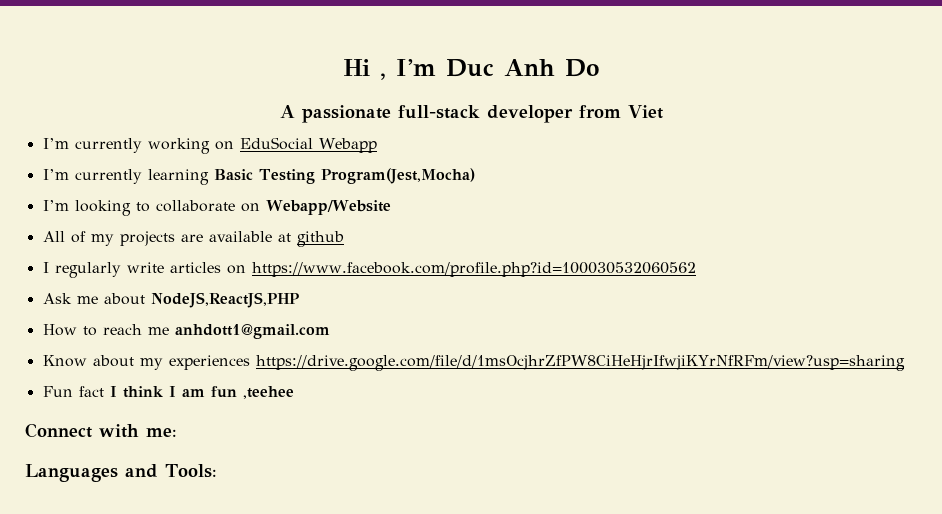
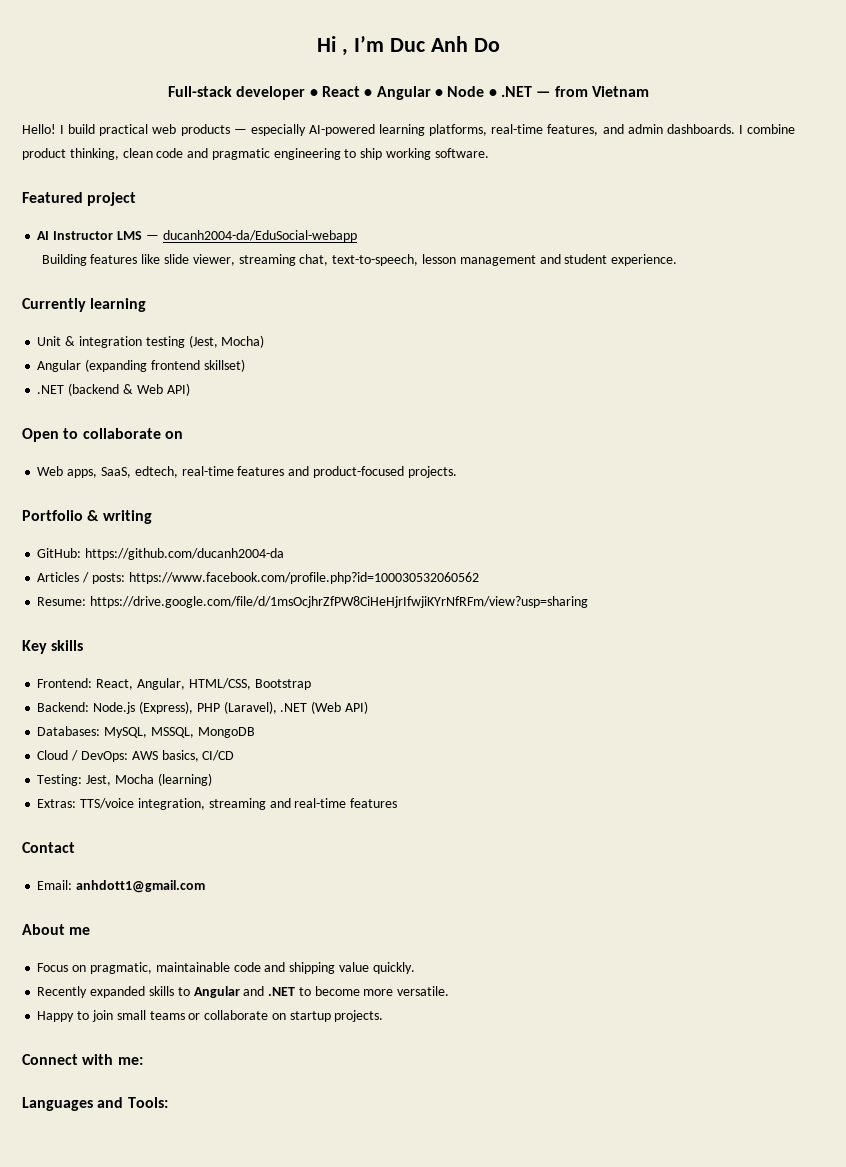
- A passionate full-stack developer from Viet
- I’m currently working on EduSocial Webapp
- I’m currently learning Basic Testing Program(Jest,Mocha)
- I’m looking to collaborate on Webapp/Website
- All of my projects are available at github
- I regularly write articles on https://www.facebook.com/profile.php?id=100030532060562
- Ask me about NodeJS,ReactJS,PHP
- How to reach me anhdott1@gmail.com
- Know about my experiences https://drive.google.com/file/d/1msOcjhrZfPW8CiHeHjrIfwjiKYrNfRFm/view?usp=sharing
- Fun fact I think I am fun ,teehee
+ Full-stack developer • React • Angular • Node • .NET — from Vietnam
+ Hello! I build practical web products — especially AI-powered learning platforms, real-time features, and admin dashboards. I combine product thinking, clean code and pragmatic engineering to ship working software.
+ Featured project
+ AI Instructor LMS — ducanh2004-da/EduSocial-webapp
+ Building features like slide viewer, streaming chat, text-to-speech, lesson management and student experience.
+ Currently learning
+ Unit & integration testing (Jest, Mocha)
+ Angular (expanding frontend skillset)
+ .NET (backend & Web API)
+ Open to collaborate on
+ Web apps, SaaS, edtech, real-time features and product-focused projects.
+ Portfolio & writing
+ GitHub: https://github.com/ducanh2004-da
+ Articles / posts: https://www.facebook.com/profile.php?id=100030532060562
+ Resume: https://drive.google.com/file/d/1msOcjhrZfPW8CiHeHjrIfwjiKYrNfRFm/view?usp=sharing
+ Key skills
+ Frontend: React, Angular, HTML/CSS, Bootstrap
+ Backend: Node.js (Express), PHP (Laravel), .NET (Web API)
+ Databases: MySQL, MSSQL, MongoDB
+ Cloud / DevOps: AWS basics, CI/CD
+ Testing: Jest, Mocha (learning)
+ Extras: TTS/voice integration, streaming and real-time features
+ Contact
+ Email: anhdott1@gmail.com
+ About me
+ Focus on pragmatic, maintainable code and shipping value quickly.
+ Recently expanded skills to Angular and .NET to become more versatile.
+ Happy to join small teams or collaborate on startup projects.

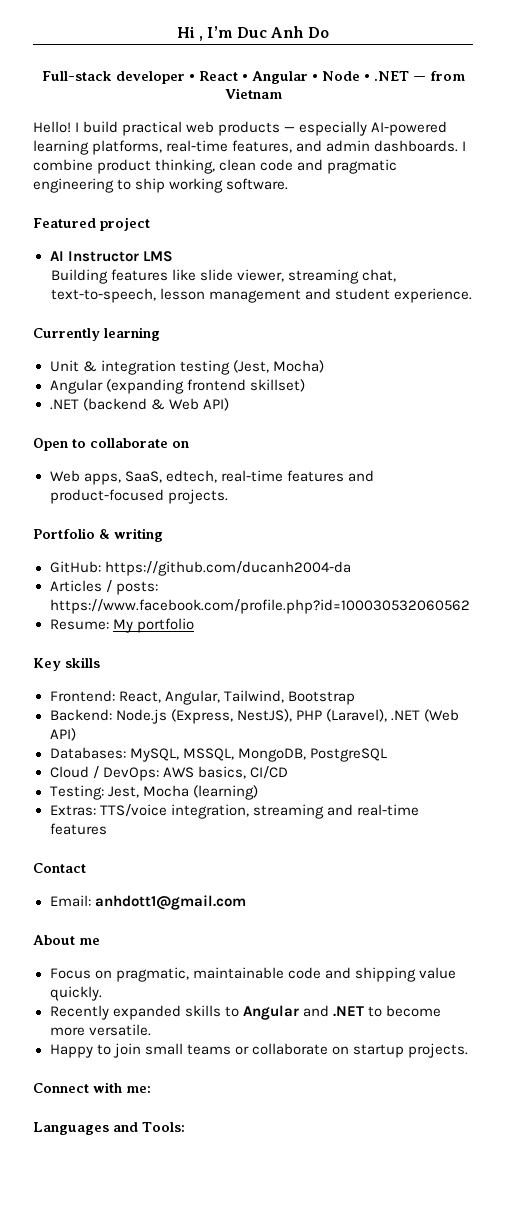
- AI Instructor LMS — ducanh2004-da/EduSocial-webapp
+ AI Instructor LMS
- Resume: https://drive.google.com/file/d/1msOcjhrZfPW8CiHeHjrIfwjiKYrNfRFm/view?usp=sharing
+ Resume: My portfolio
- Frontend: React, Angular, HTML/CSS, Bootstrap
+ Frontend: React, Angular, Tailwind, Bootstrap
- Backend: Node.js (Express), PHP (Laravel), .NET (Web API)
+ Backend: Node.js (Express, NestJS), PHP (Laravel), .NET (Web API)
- Databases: MySQL, MSSQL, MongoDB
+ Databases: MySQL, MSSQL, MongoDB, PostgreSQL

